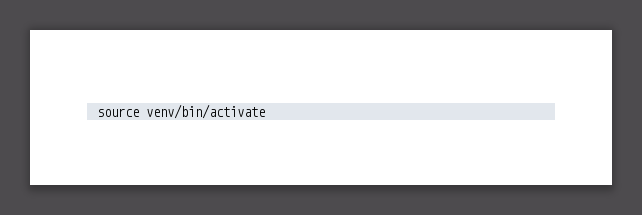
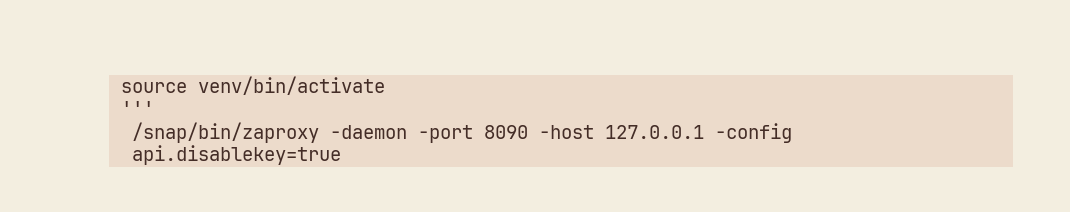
+ '''
+ /snap/bin/zaproxy -daemon -port 8090 -host 127.0.0.1 -config api.disablekey=true

